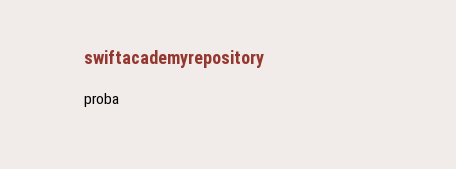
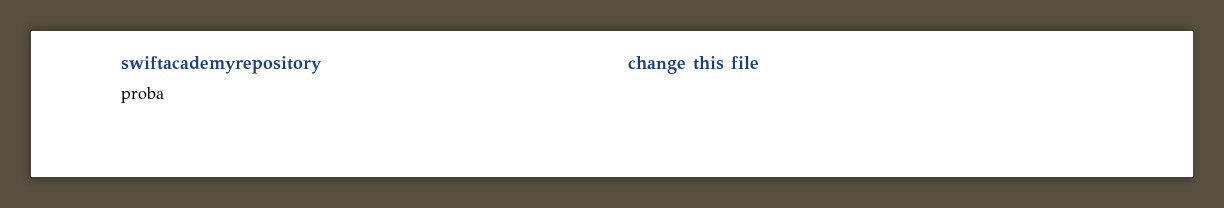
+ change this file

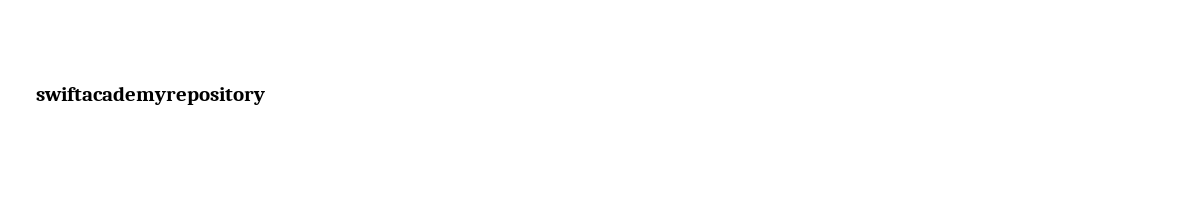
- proba
- change this file

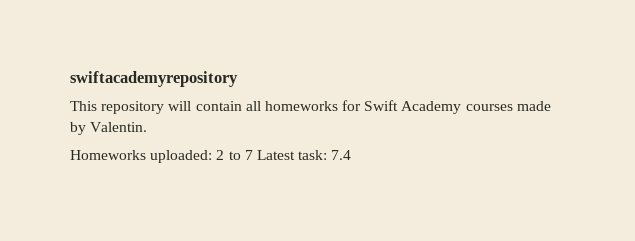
+ This repository will contain all homeworks for Swift Academy courses made by Valentin.
+ Homeworks uploaded: 2 to 7 Latest task: 7.4

